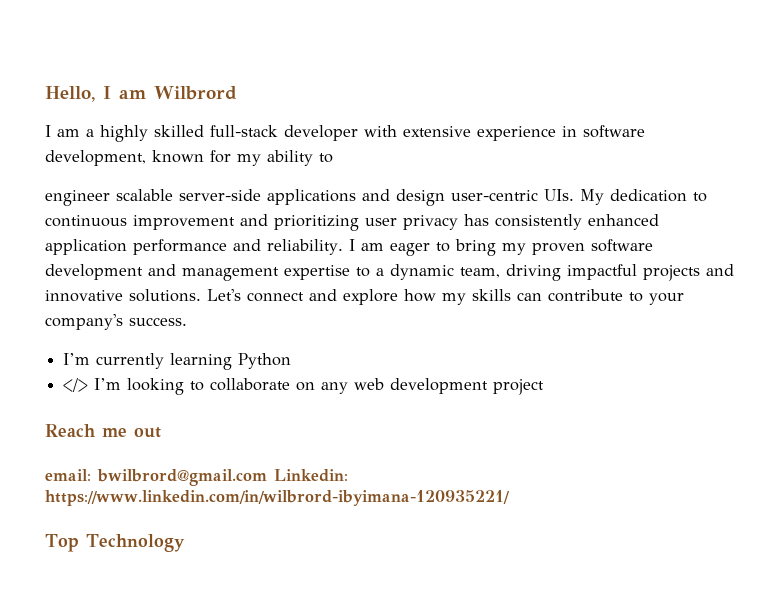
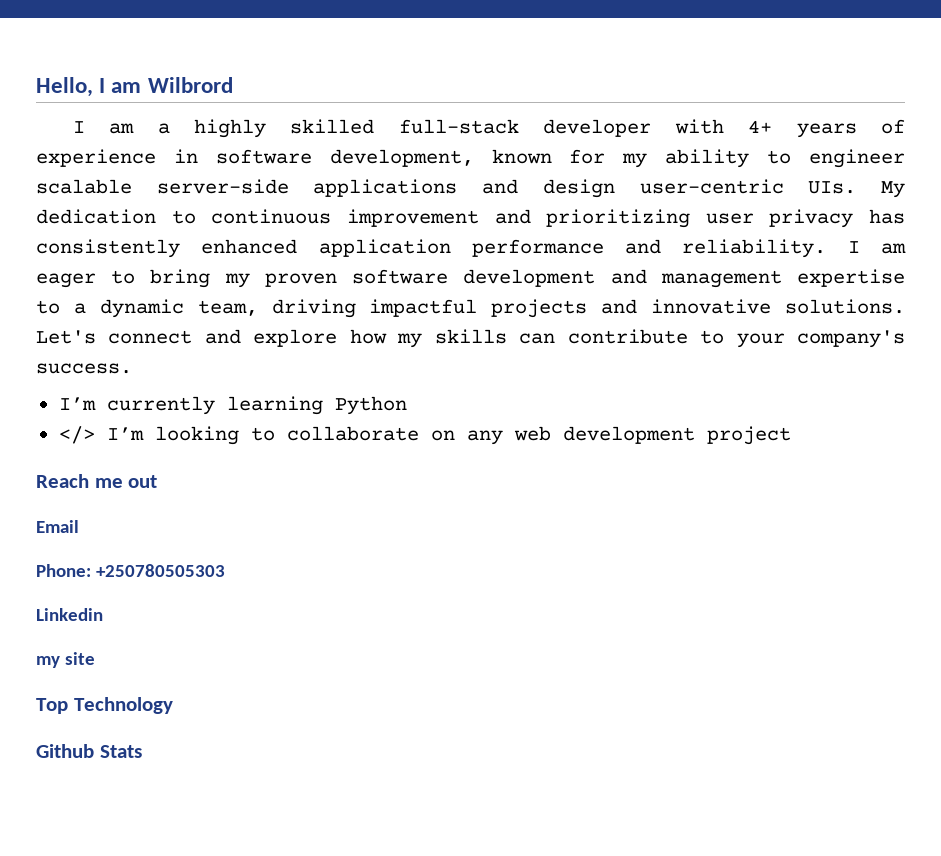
- I am a highly skilled full-stack developer with extensive experience in software development, known for my ability to
- engineer scalable server-side applications and design user-centric UIs. My dedication to continuous improvement and prioritizing user privacy has consistently enhanced application performance and reliability.
+ I am a highly skilled full-stack developer with 4+ years of experience in software development, known for my ability to engineer scalable server-side applications and design user-centric UIs. My dedication to continuous improvement and prioritizing user privacy has consistently enhanced application performance and reliability.
- email: bwilbrord@gmail.com Linkedin: https://www.linkedin.com/in/wilbrord-ibyimana-120935221/
+ Email
+ Phone: +250780505303
+ Linkedin
+ my site
+ Github Stats

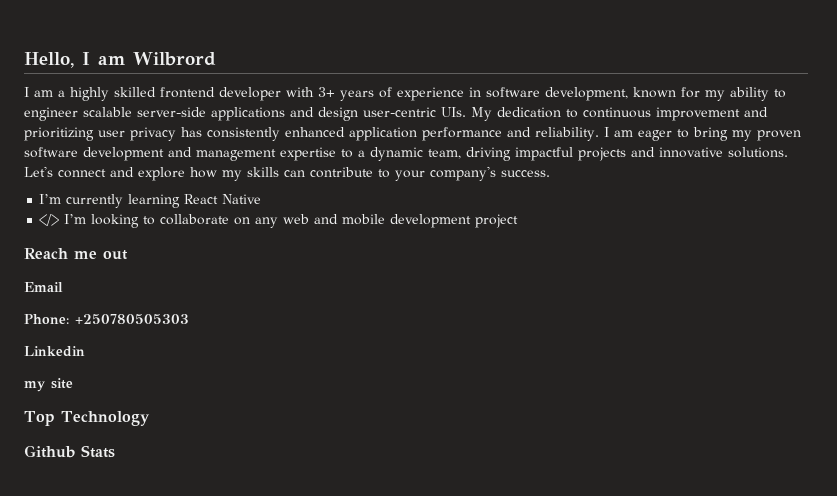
- I am a highly skilled full-stack developer with 4+ years of experience in software development, known for my ability to engineer scalable server-side applications and design user-centric UIs. My dedication to continuous improvement and prioritizing user privacy has consistently enhanced application performance and reliability.
+ I am a highly skilled frontend developer with 3+ years of experience in software development, known for my ability to engineer scalable server-side applications and design user-centric UIs. My dedication to continuous improvement and prioritizing user privacy has consistently enhanced application performance and reliability.
- I’m currently learning Python
+ I’m currently learning React Native
- </> I’m looking to collaborate on any web development project
+ </> I’m looking to collaborate on any web and mobile development project

